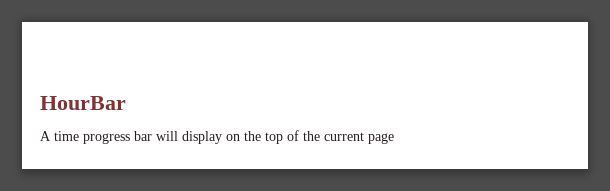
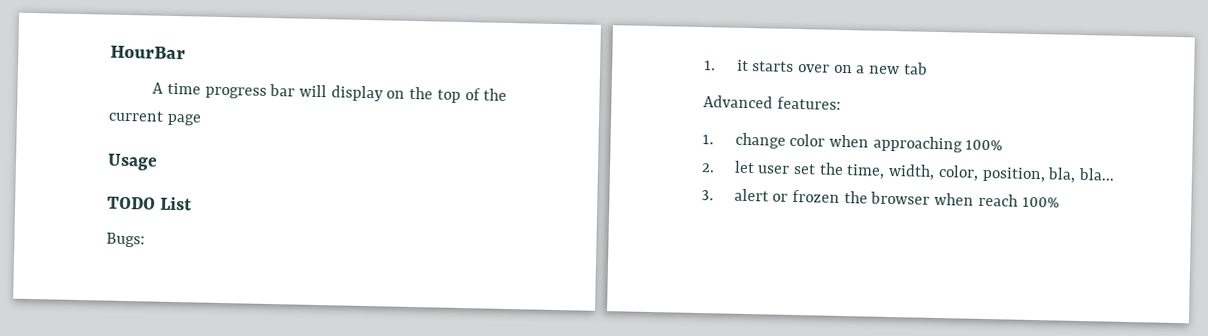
+ Usage
+ TODO List
+ Bugs:
+ 1. it starts over on a new tab
+ Advanced features:
+ 1. change color when approaching 100%
+ 2. let user set the time, width, color, position, bla, bla...
+ 3. alert or frozen the browser when reach 100%

